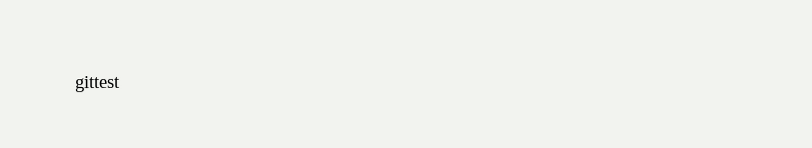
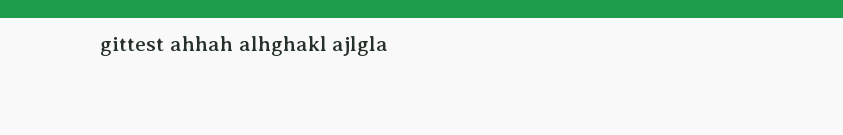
- gittest
+ gittest ahhah alhghakl ajlgla

